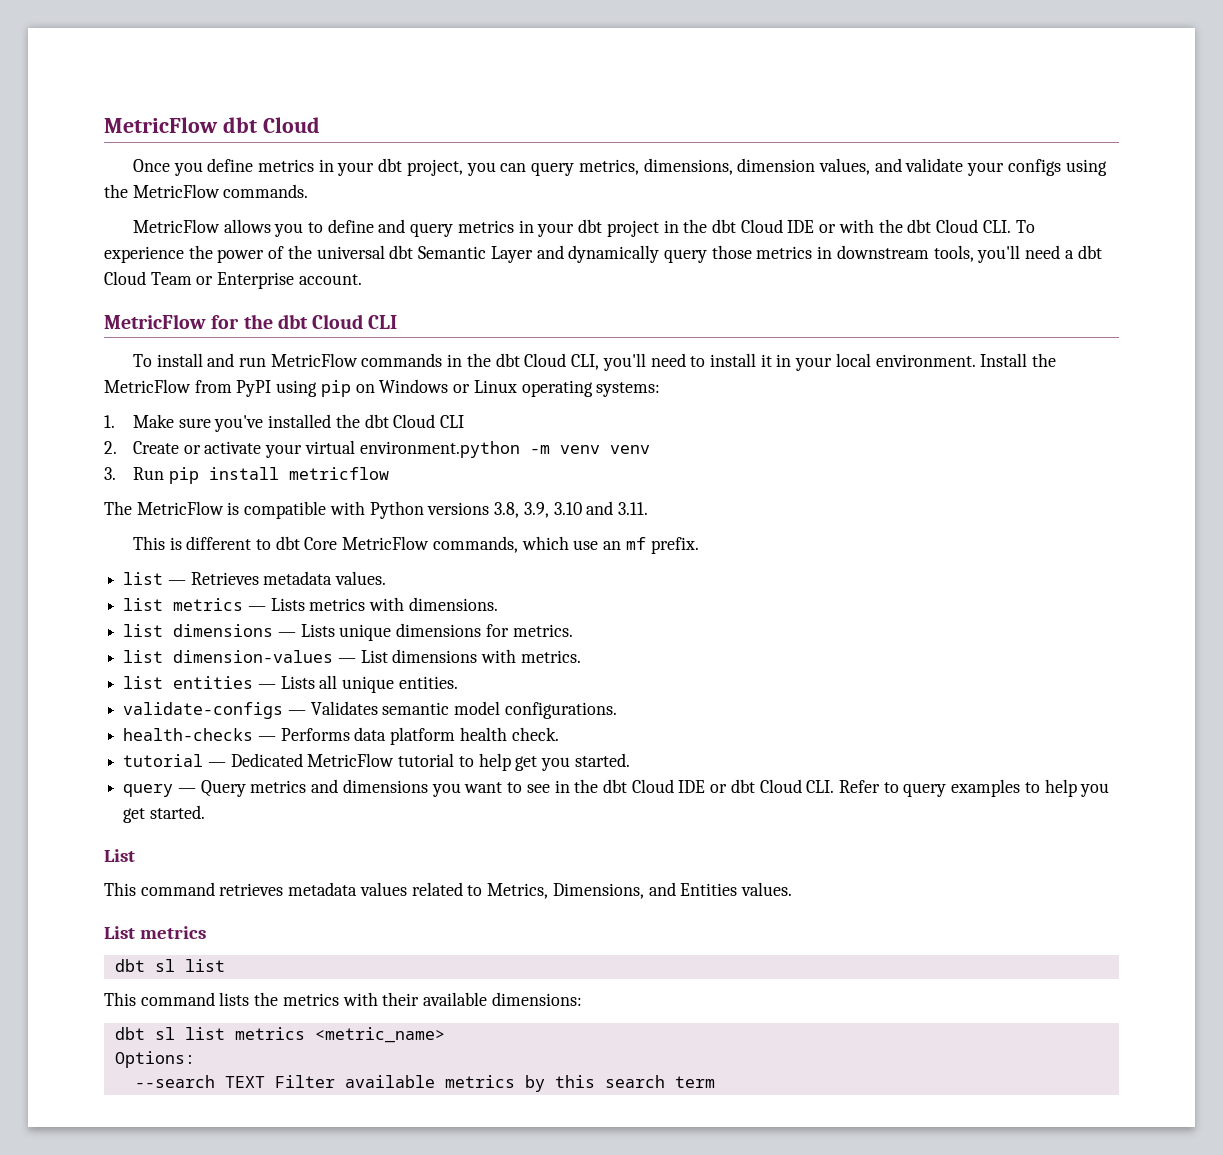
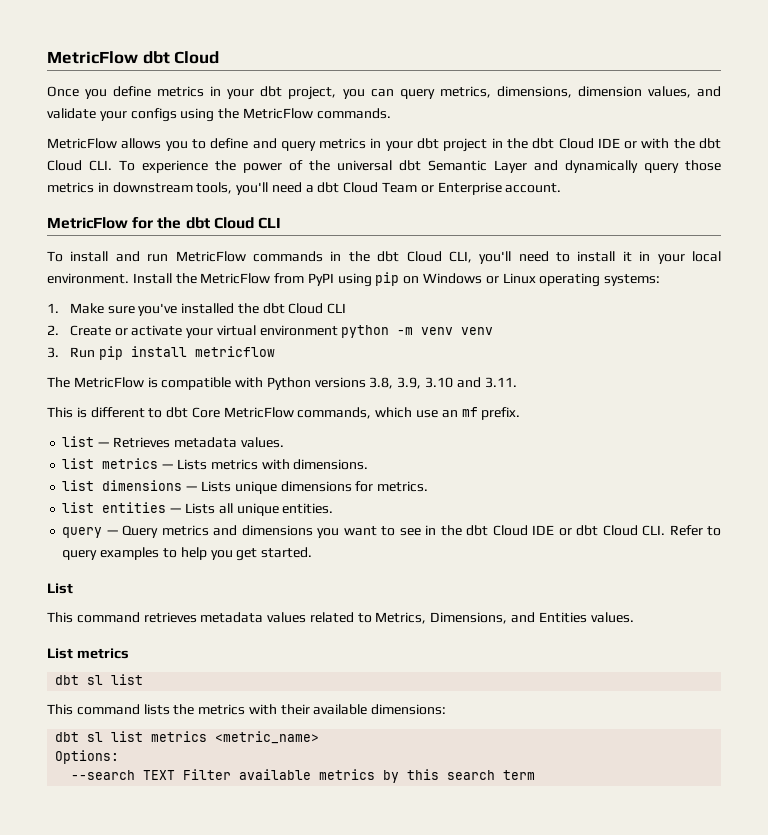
- 2. Create or activate your virtual environment.python -m venv venv
+ 2. Create or activate your virtual environment python -m venv venv
- list dimension-values — List dimensions with metrics.
- validate-configs — Validates semantic model configurations.
- health-checks — Performs data platform health check.
- tutorial — Dedicated MetricFlow tutorial to help get you started.

